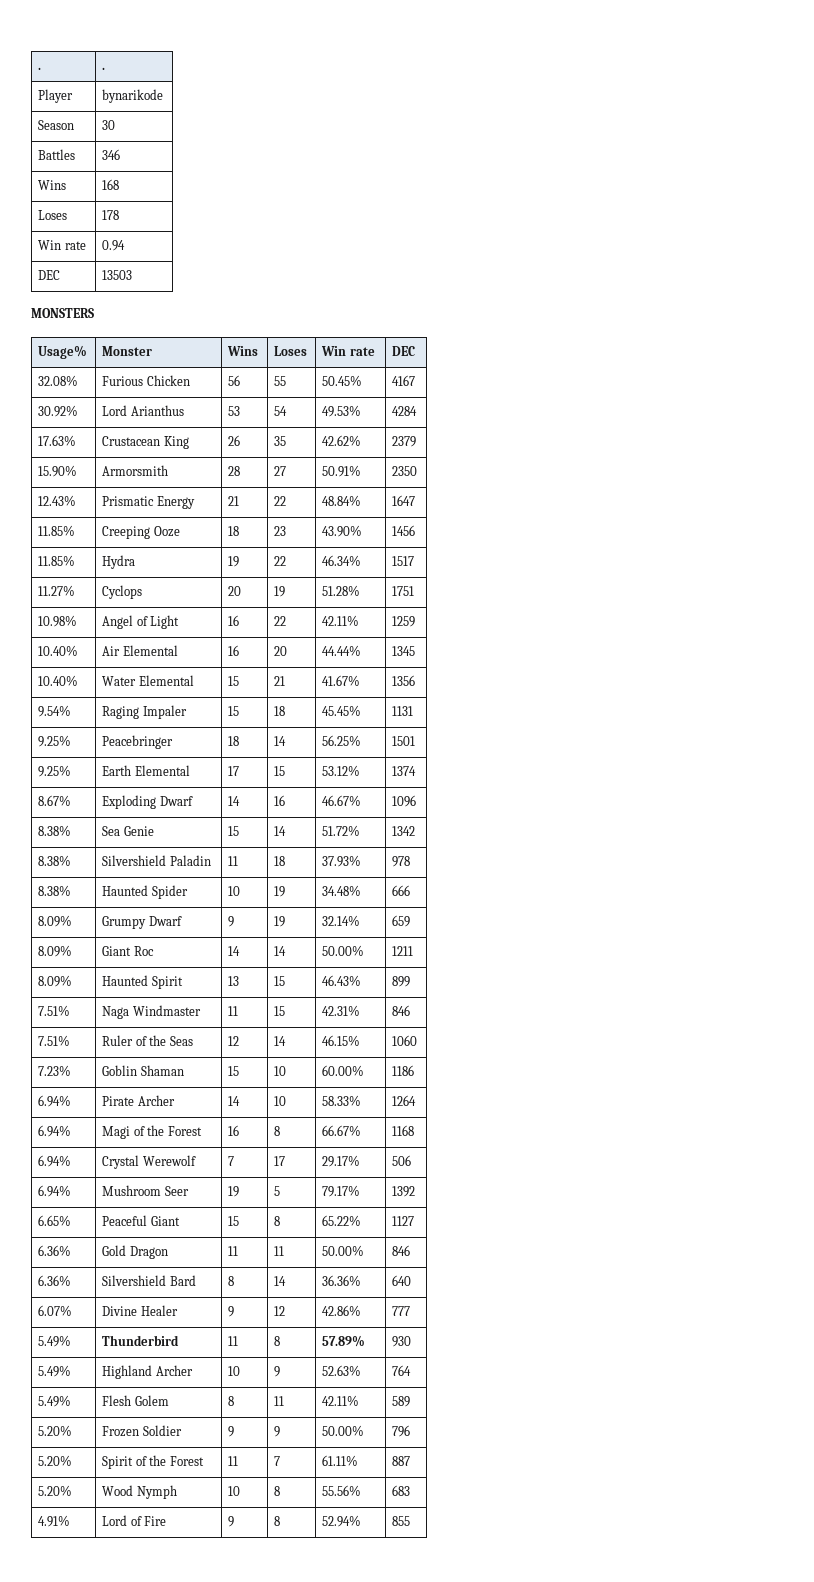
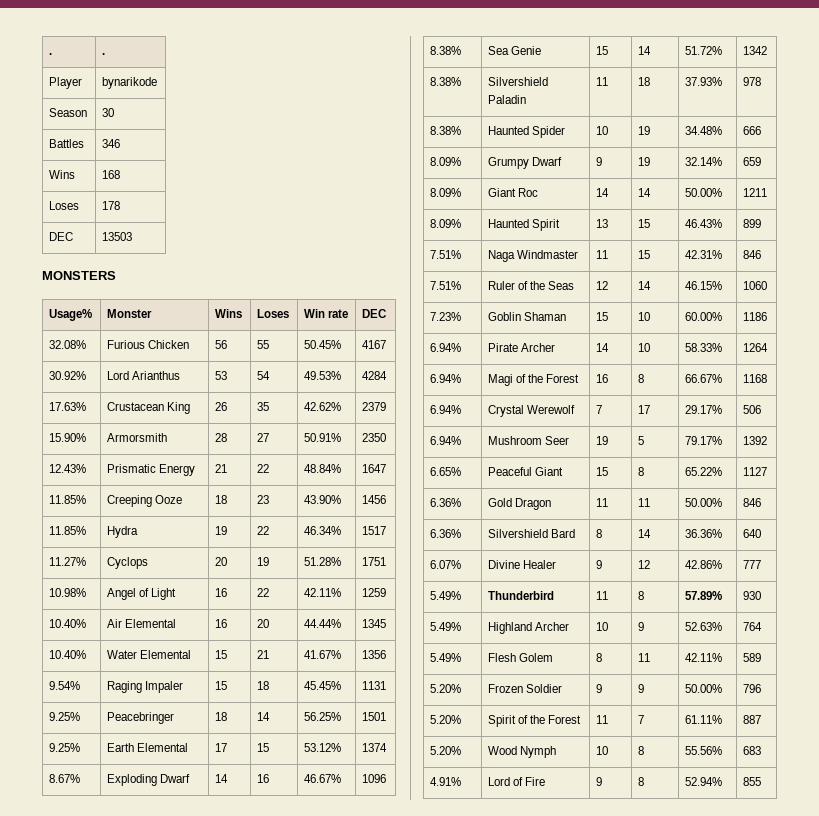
- Win rate | 0.94

